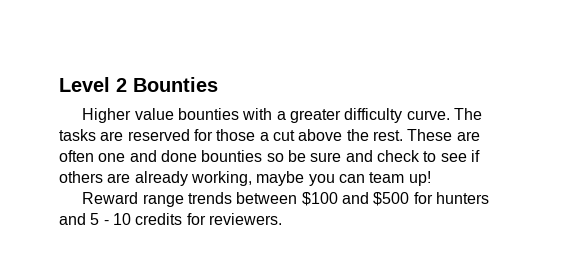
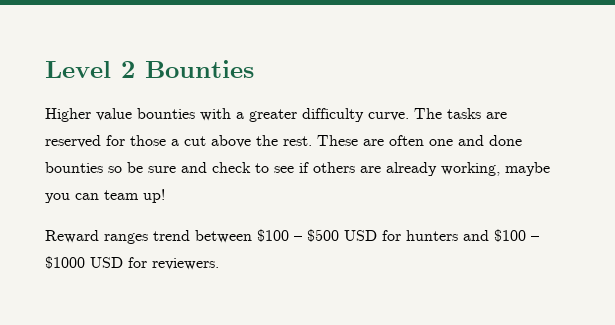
- Reward range trends between $100 and $500 for hunters and 5 - 10 credits for reviewers.
+ Reward ranges trend between $100 – $500 USD for hunters and $100 – $1000 USD for reviewers.

